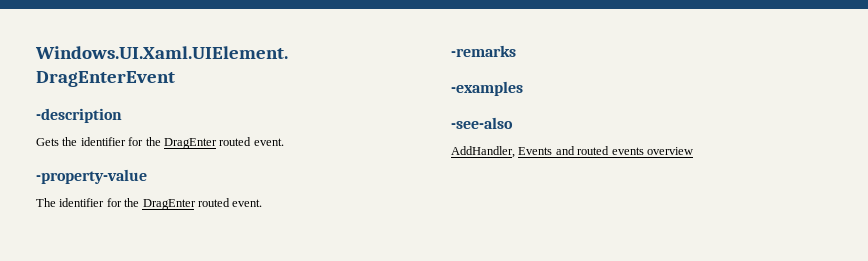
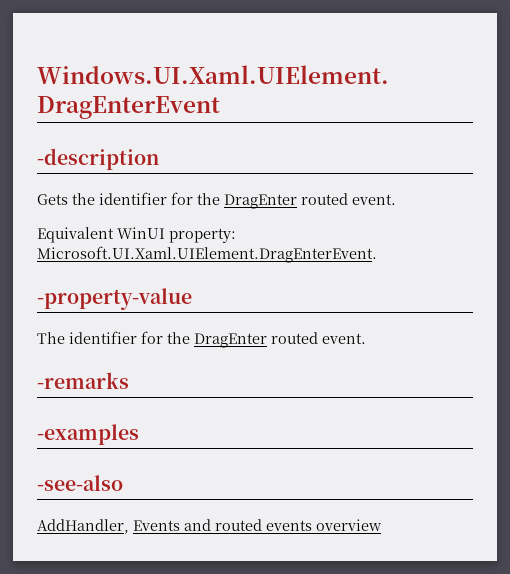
+ Equivalent WinUI property: Microsoft.UI.Xaml.UIElement.DragEnterEvent.

